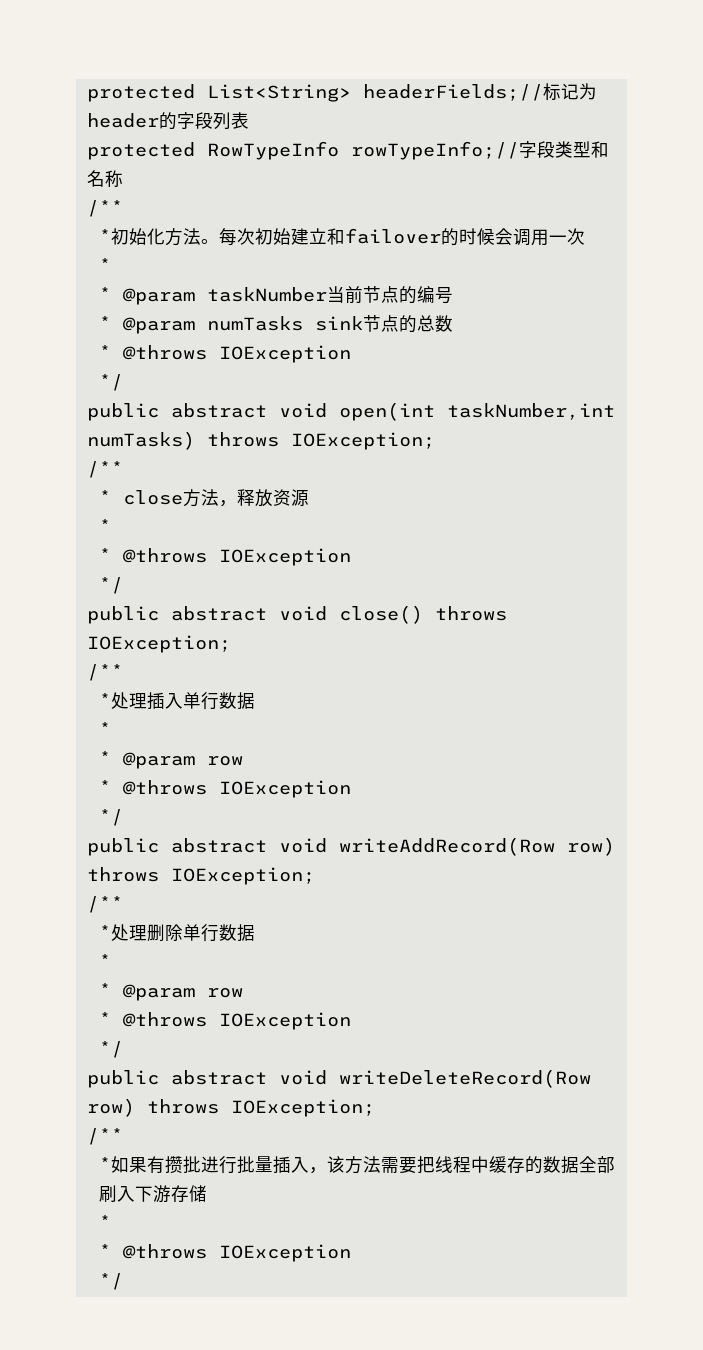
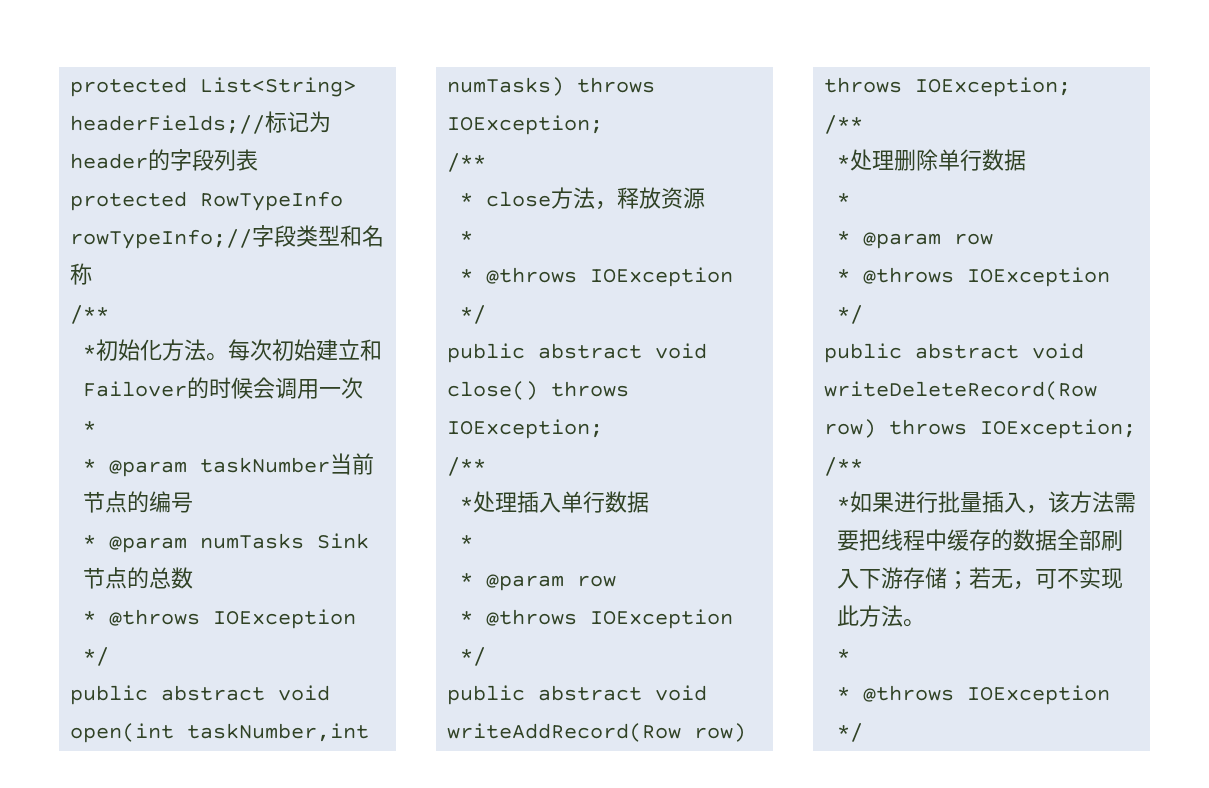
- 每次初始建立和failover的时候会调用一次
+ 每次初始建立和Failover的时候会调用一次
- * @param numTasks sink节点的总数
+ * @param numTasks Sink节点的总数
- *如果有攒批进行批量插入，该方法需要把线程中缓存的数据全部刷入下游存储
+ *如果进行批量插入，该方法需要把线程中缓存的数据全部刷入下游存储；若无，可不实现此方法。

